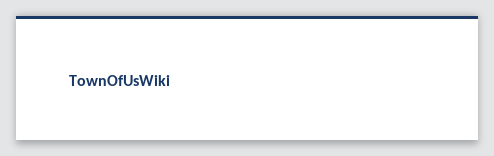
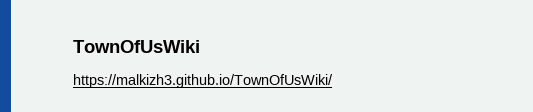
+ https://malkizh3.github.io/TownOfUsWiki/

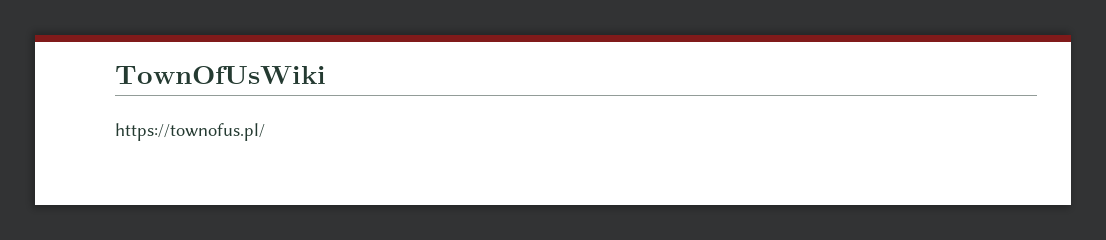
- https://malkizh3.github.io/TownOfUsWiki/
+ https://townofus.pl/

